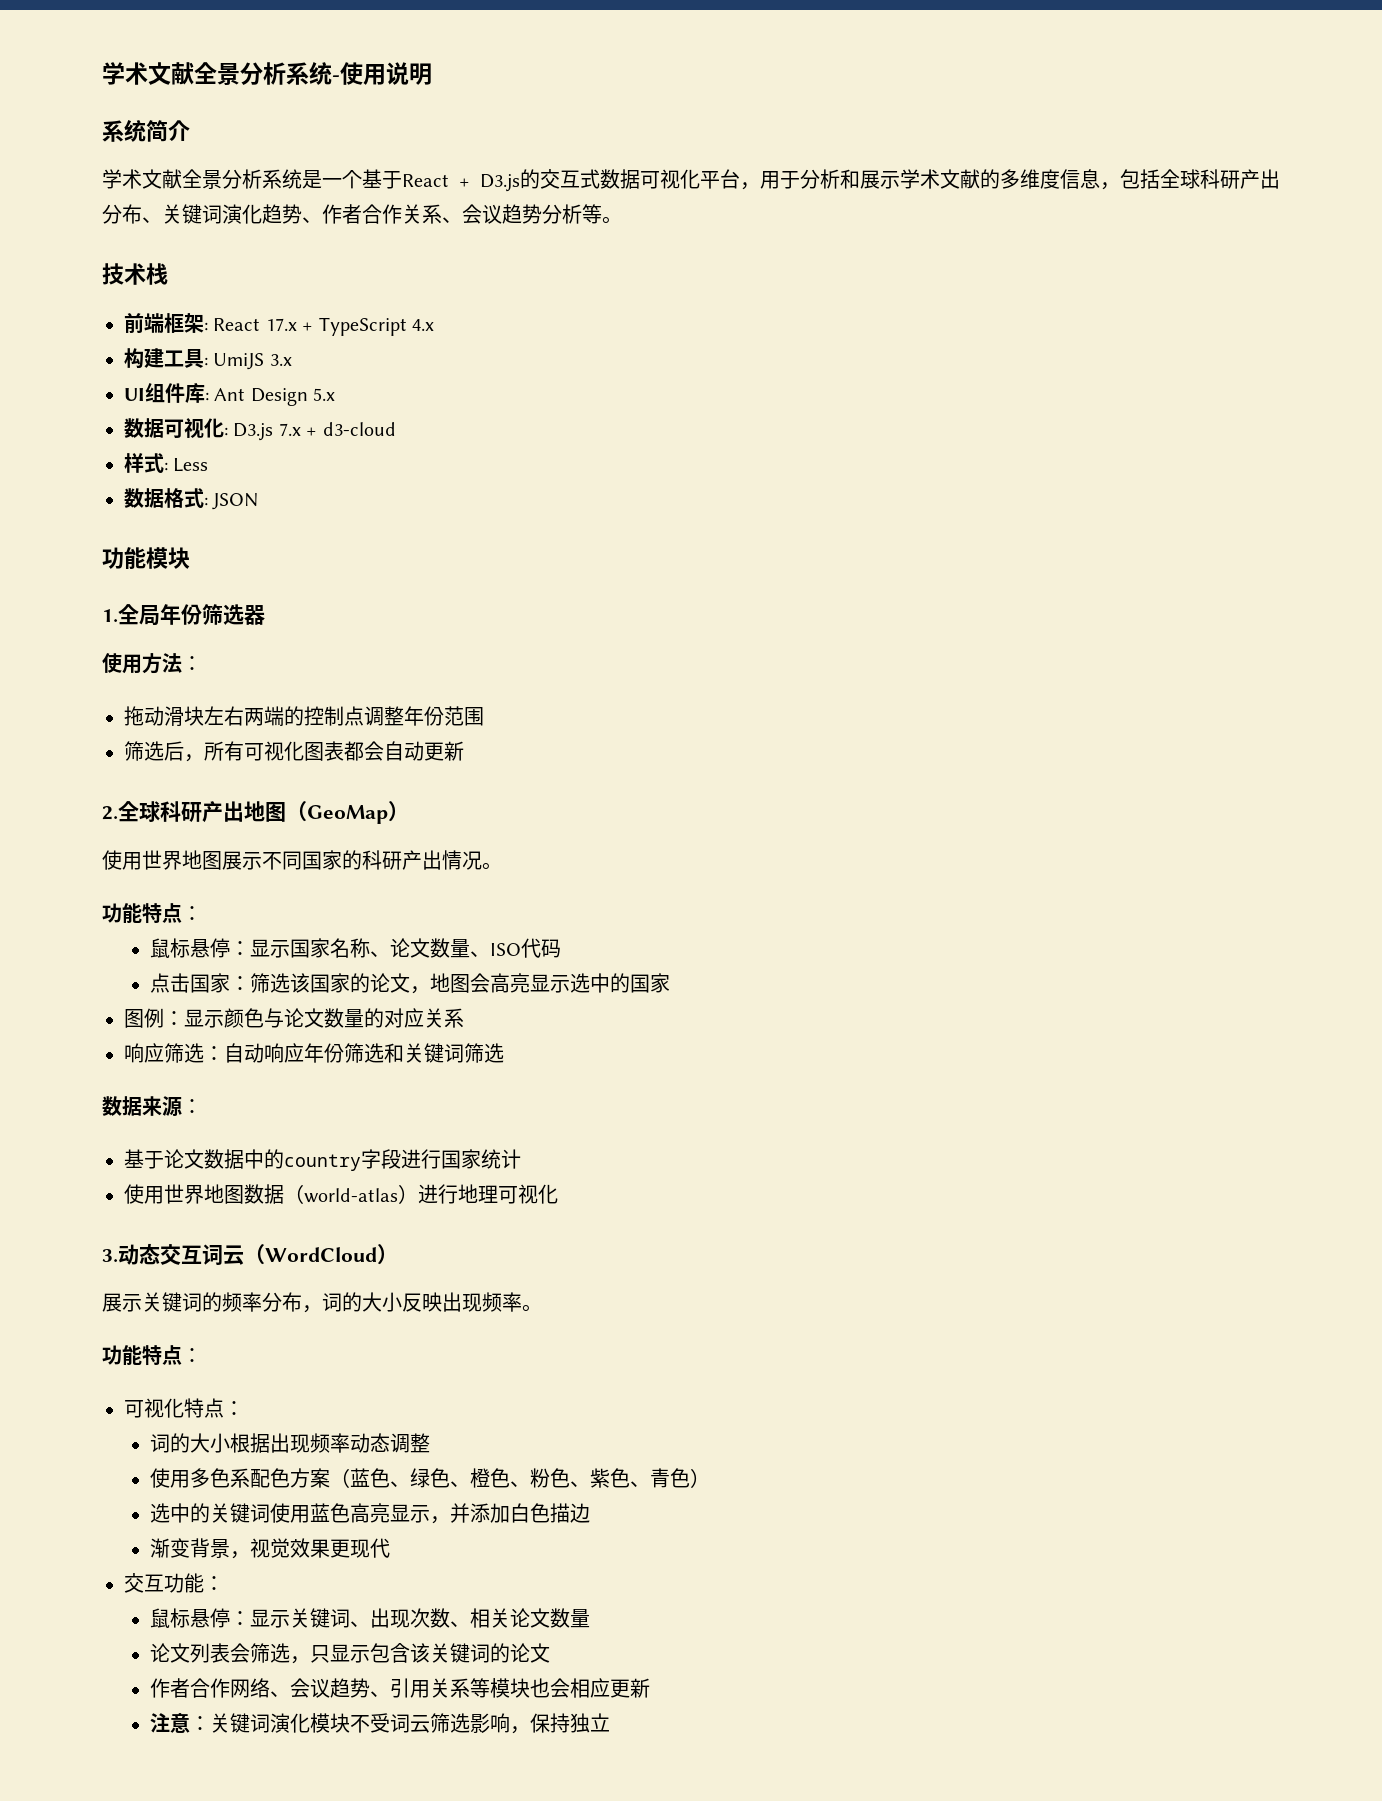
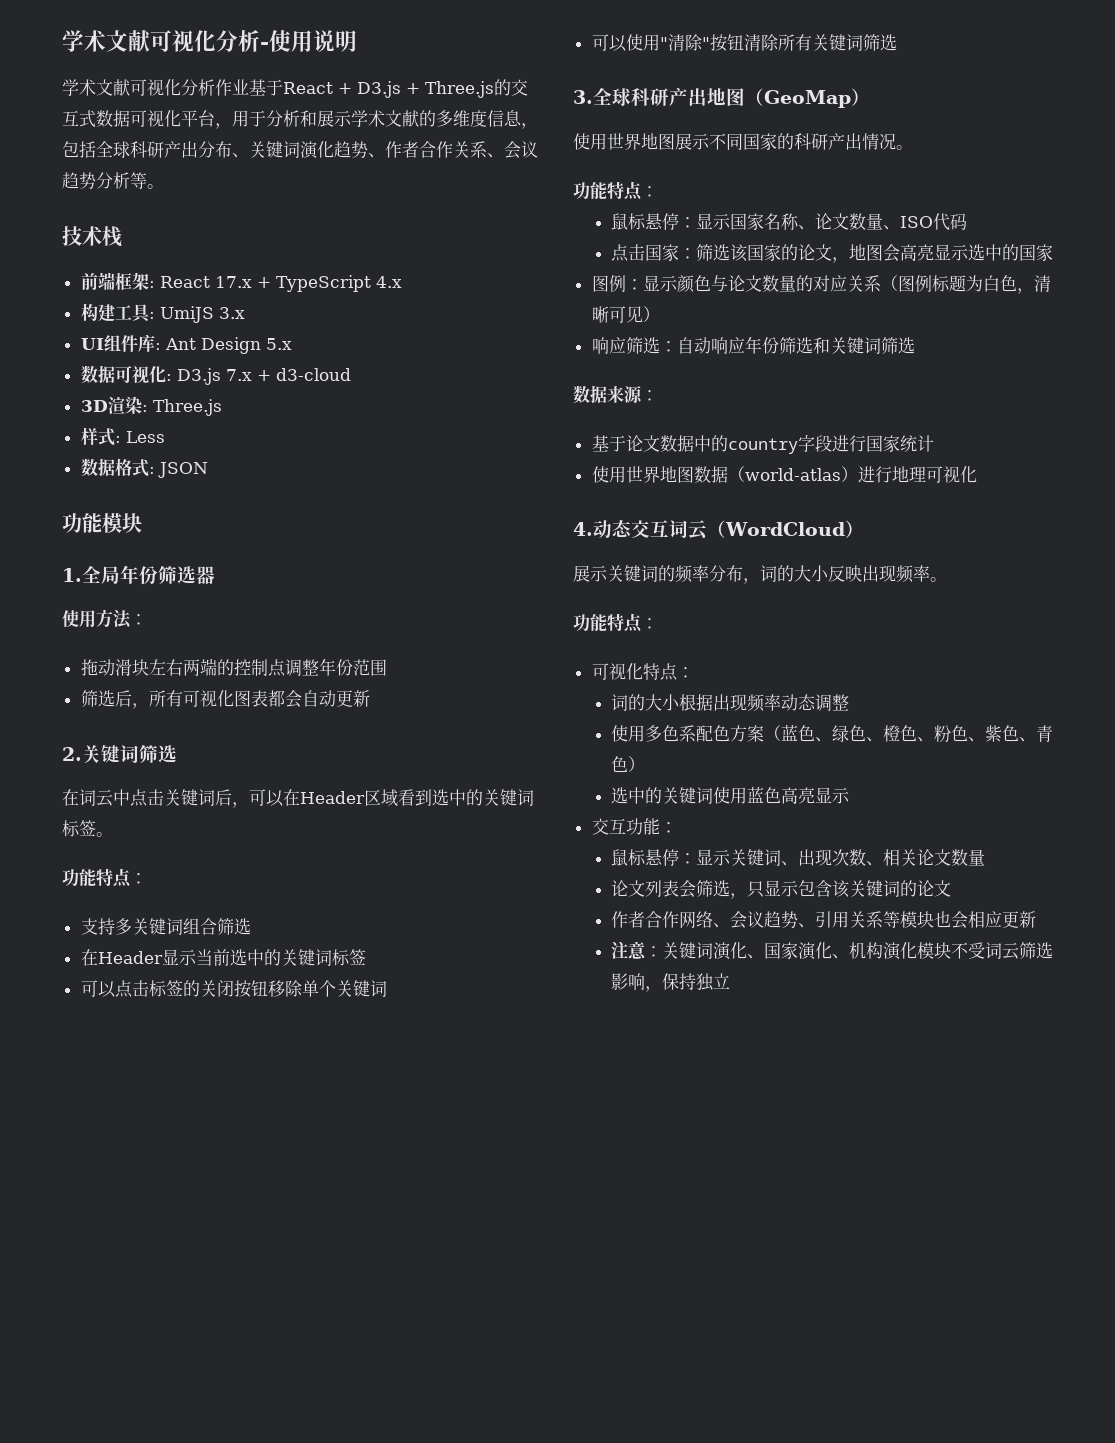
- 学术文献全景分析系统-使用说明
+ 学术文献可视化分析-使用说明
- 系统简介
- 学术文献全景分析系统是一个基于React + D3.js的交互式数据可视化平台，用于分析和展示学术文献的多维度信息，包括全球科研产出分布、关键词演化趋势、作者合作关系、会议趋势分析等。
+ 学术文献可视化分析作业基于React + D3.js + Three.js的交互式数据可视化平台，用于分析和展示学术文献的多维度信息，包括全球科研产出分布、关键词演化趋势、作者合作关系、会议趋势分析等。
+ 3D渲染: Three.js
- 2.全球科研产出地图（GeoMap）
+ 2.关键词筛选
+ 在词云中点击关键词后，可以在Header区域看到选中的关键词标签。
+ 功能特点：
+ 支持多关键词组合筛选
+ 在Header显示当前选中的关键词标签
+ 可以点击标签的关闭按钮移除单个关键词
+ 可以使用"清除"按钮清除所有关键词筛选
+ 3.全球科研产出地图（GeoMap）
- 图例：显示颜色与论文数量的对应关系
+ 图例：显示颜色与论文数量的对应关系（图例标题为白色，清晰可见）
- 3.动态交互词云（WordCloud）
+ 4.动态交互词云（WordCloud）
- 选中的关键词使用蓝色高亮显示，并添加白色描边
- 渐变背景，视觉效果更现代
+ 选中的关键词使用蓝色高亮显示
- 注意：关键词演化模块不受词云筛选影响，保持独立
+ 注意：关键词演化、国家演化、机构演化模块不受词云筛选影响，保持独立

